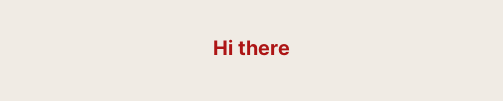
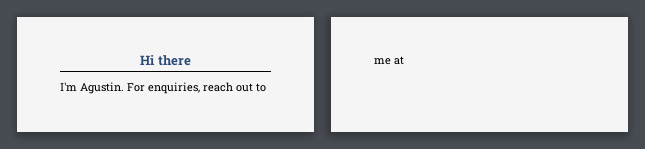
+ I'm Agustin. For enquiries, reach out to me at

